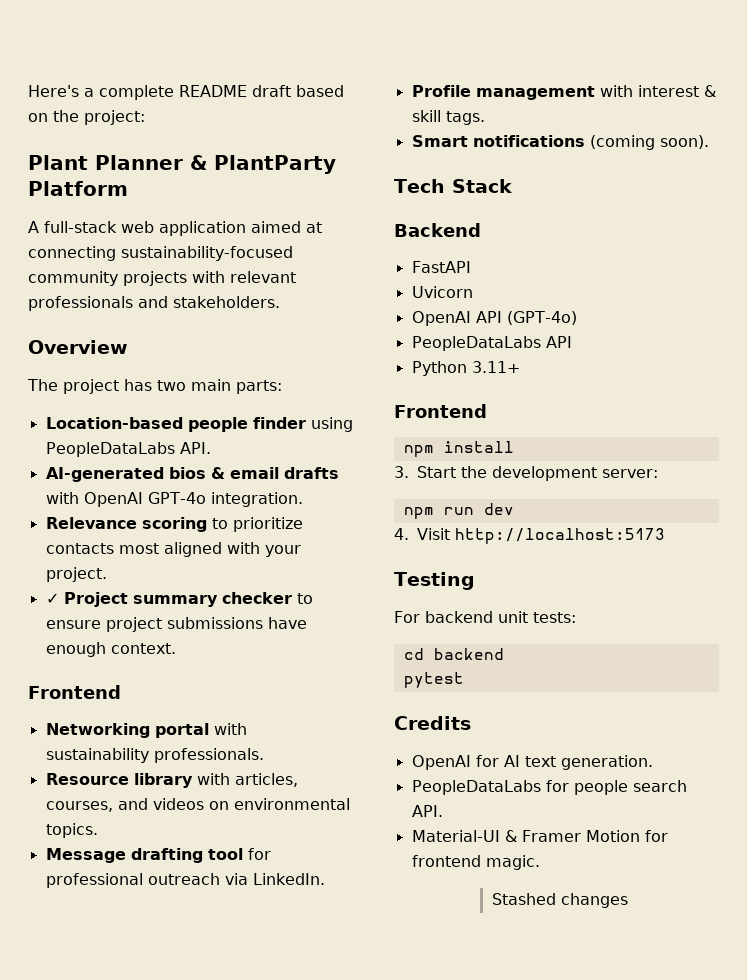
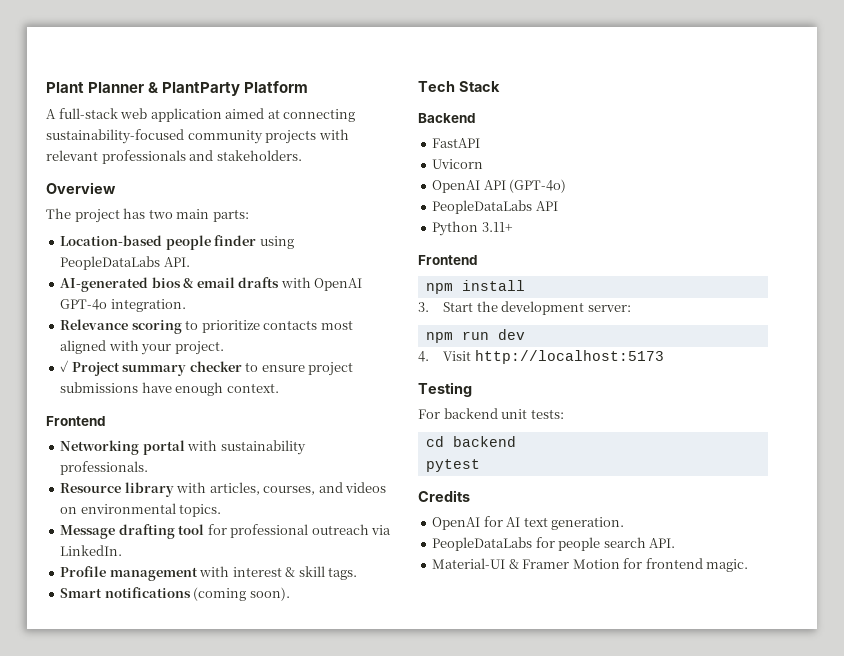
- Here's a complete README draft based on the project:
- Stashed changes

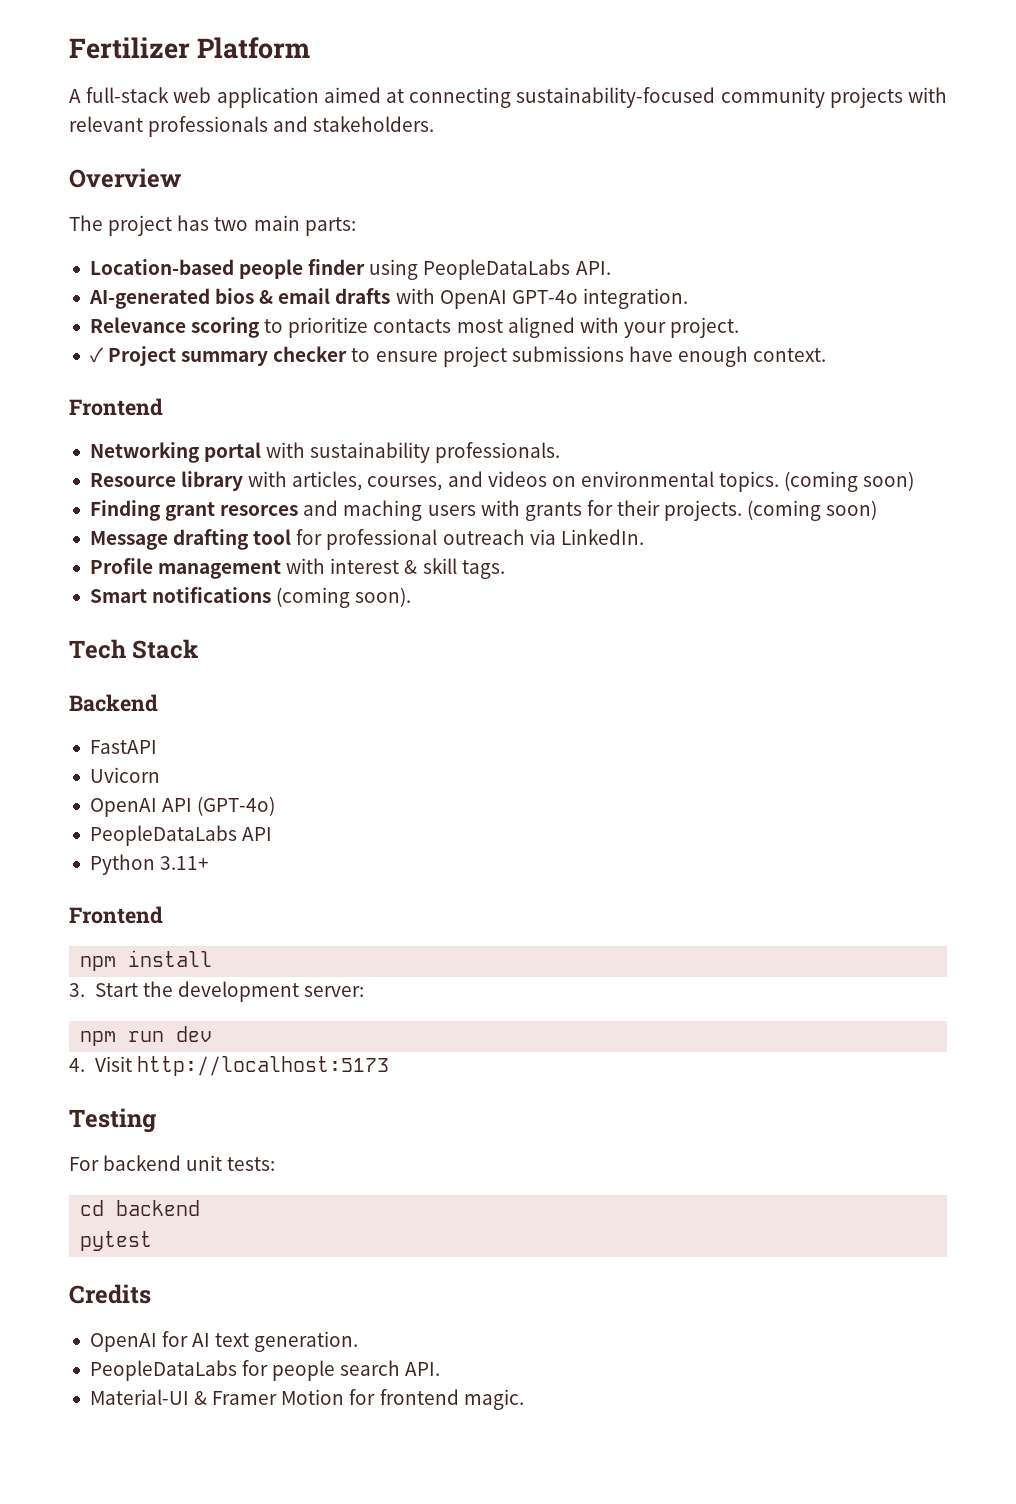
- Plant Planner & PlantParty Platform
+ Fertilizer Platform
- Resource library with articles, courses, and videos on environmental topics.
+ Resource library with articles, courses, and videos on environmental topics. (coming soon)
+ Finding grant resorces and maching users with grants for their projects. (coming soon)

